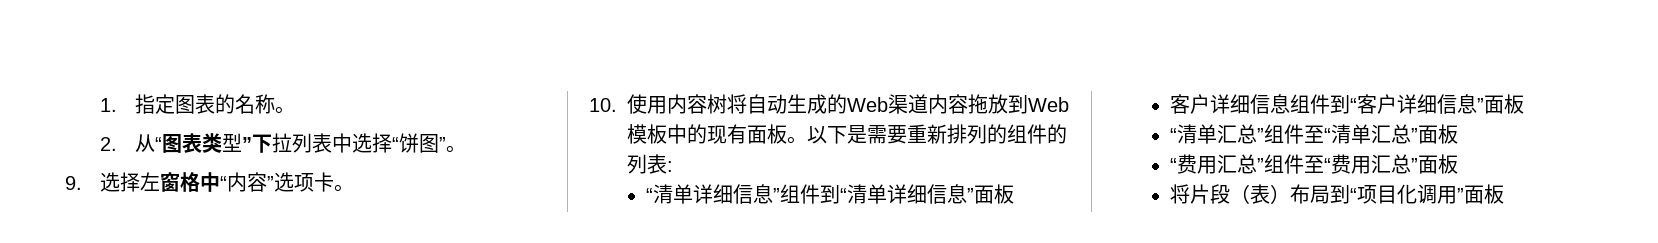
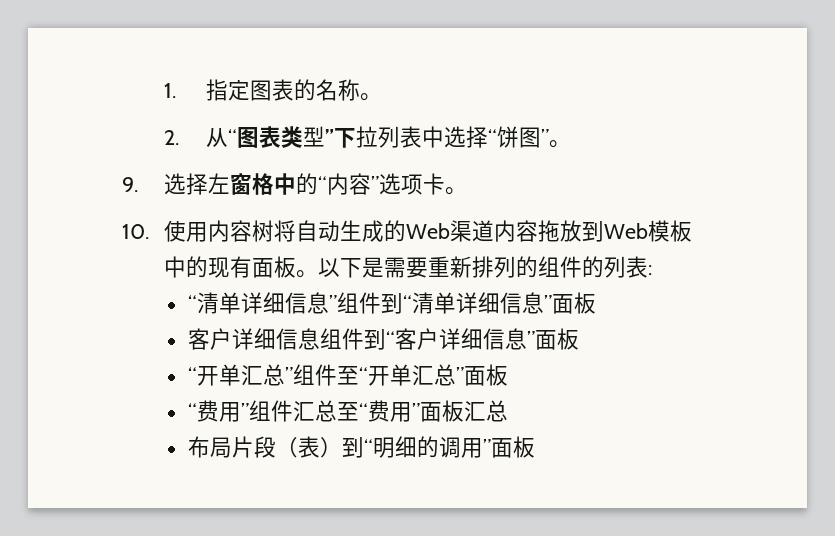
- 9.选择左窗格中“内容”选项卡。
+ 9.选择左窗格中的“内容”选项卡。
- “清单汇总”组件至“清单汇总”面板
+ “开单汇总”组件至“开单汇总”面板
- “费用汇总”组件至“费用汇总”面板
- 将片段（表）布局到“项目化调用”面板
+ “费用”组件汇总至“费用”面板汇总
+ 布局片段（表）到“明细的调用”面板

